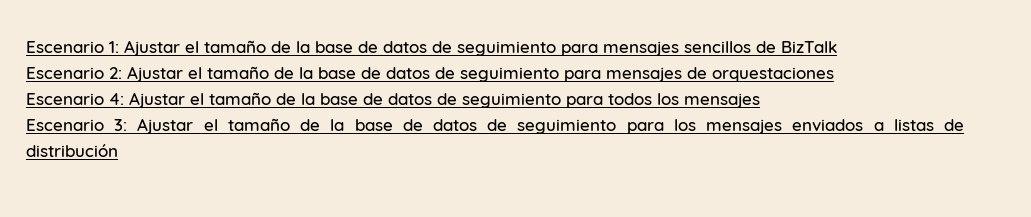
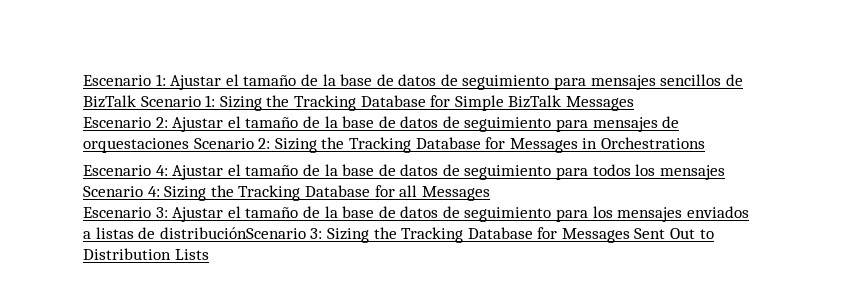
- Escenario 1: Ajustar el tamaño de la base de datos de seguimiento para mensajes sencillos de BizTalk
+ Escenario 1: Ajustar el tamaño de la base de datos de seguimiento para mensajes sencillos de BizTalk Scenario 1: Sizing the Tracking Database for Simple BizTalk Messages
- Escenario 2: Ajustar el tamaño de la base de datos de seguimiento para mensajes de orquestaciones
+ Escenario 2: Ajustar el tamaño de la base de datos de seguimiento para mensajes de orquestaciones Scenario 2: Sizing the Tracking Database for Messages in Orchestrations
- Escenario 4: Ajustar el tamaño de la base de datos de seguimiento para todos los mensajes
+ Escenario 4: Ajustar el tamaño de la base de datos de seguimiento para todos los mensajes Scenario 4: Sizing the Tracking Database for all Messages
- Escenario 3: Ajustar el tamaño de la base de datos de seguimiento para los mensajes enviados a listas de distribución
+ Escenario 3: Ajustar el tamaño de la base de datos de seguimiento para los mensajes enviados a listas de distribuciónScenario 3: Sizing the Tracking Database for Messages Sent Out to Distribution Lists

